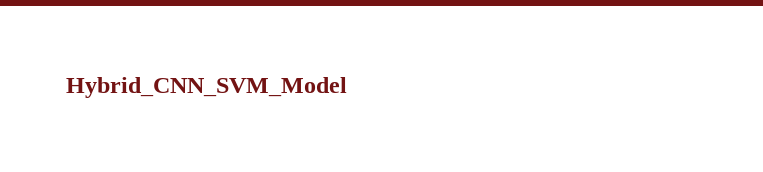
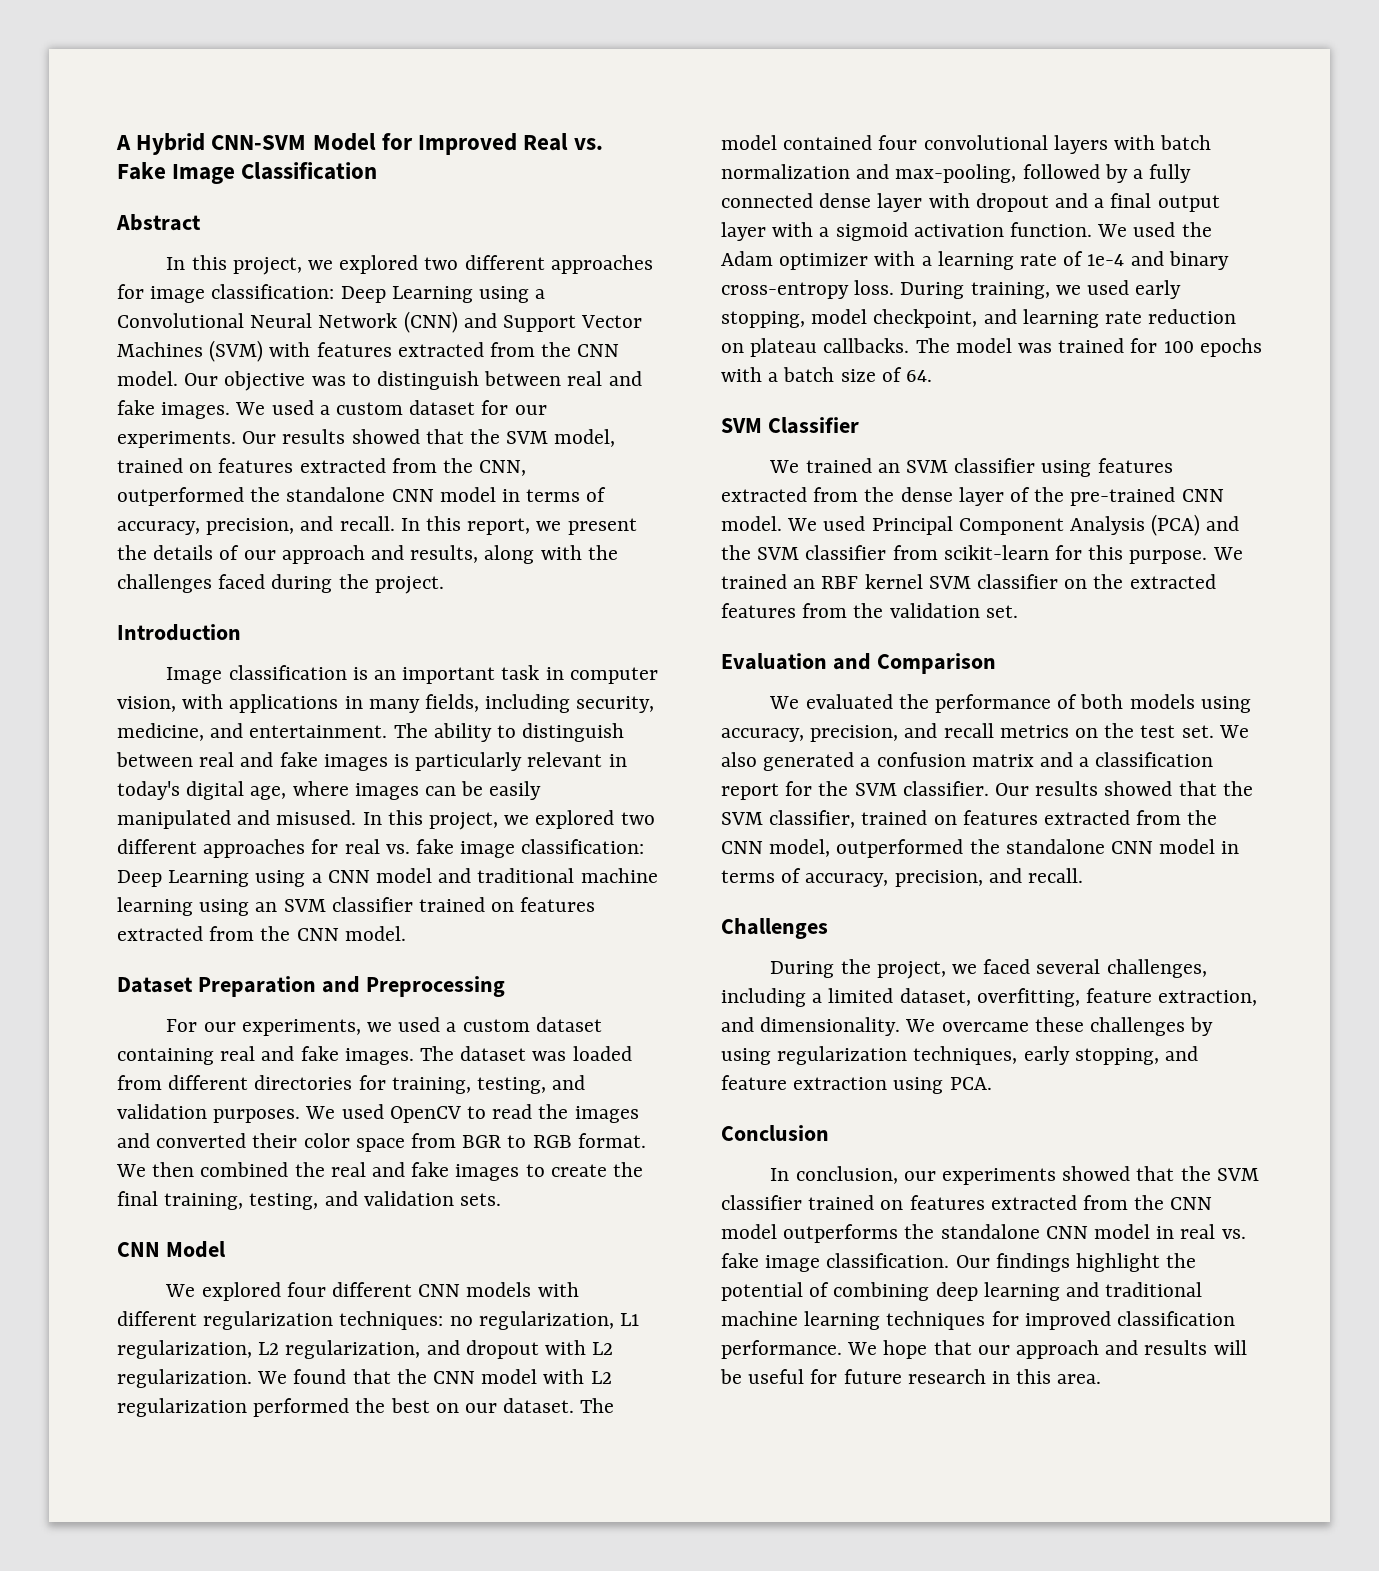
- Hybrid_CNN_SVM_Model
+ A Hybrid CNN-SVM Model for Improved Real vs. Fake Image Classification
+ Abstract
+ In this project, we explored two different approaches for image classification: Deep Learning using a Convolutional Neural Network (CNN) and Support Vector Machines (SVM) with features extracted from the CNN model. Our objective was to distinguish between real and fake images. We used a custom dataset for our experiments. Our results showed that the SVM model, trained on features extracted from the CNN, outperformed the standalone CNN model in terms of accuracy, precision, and recall. In this report, we present the details of our approach and results, along with the challenges faced during the project.
+ Introduction
+ Image classification is an important task in computer vision, with applications in many fields, including security, medicine, and entertainment. The ability to distinguish between real and fake images is particularly relevant in today's digital age, where images can be easily manipulated and misused. In this project, we explored two different approaches for real vs. fake image classification: Deep Learning using a CNN model and traditional machine learning using an SVM classifier trained on features extracted from the CNN model.
+ Dataset Preparation and Preprocessing
+ For our experiments, we used a custom dataset containing real and fake images. The dataset was loaded from different directories for training, testing, and validation purposes. We used OpenCV to read the images and converted their color space from BGR to RGB format. We then combined the real and fake images to create the final training, testing, and validation sets.
+ CNN Model
+ We explored four different CNN models with different regularization techniques: no regularization, L1 regularization, L2 regularization, and dropout with L2 regularization. We found that the CNN model with L2 regularization performed the best on our dataset. The model contained four convolutional layers with batch normalization and max-pooling, followed by a fully connected dense layer with dropout and a final output layer with a sigmoid activation function. We used the Adam optimizer with a learning rate of 1e-4 and binary cross-entropy loss. During training, we used early stopping, model checkpoint, and learning rate reduction on plateau callbacks. The model was trained for 100 epochs with a batch size of 64.
+ SVM Classifier
+ We trained an SVM classifier using features extracted from the dense layer of the pre-trained CNN model. We used Principal Component Analysis (PCA) and the SVM classifier from scikit-learn for this purpose. We trained an RBF kernel SVM classifier on the extracted features from the validation set.
+ Evaluation and Comparison
+ We evaluated the performance of both models using accuracy, precision, and recall metrics on the test set. We also generated a confusion matrix and a classification report for the SVM classifier. Our results showed that the SVM classifier, trained on features extracted from the CNN model, outperformed the standalone CNN model in terms of accuracy, precision, and recall.
+ Challenges
+ During the project, we faced several challenges, including a limited dataset, overfitting, feature extraction, and dimensionality. We overcame these challenges by using regularization techniques, early stopping, and feature extraction using PCA.
+ Conclusion
+ In conclusion, our experiments showed that the SVM classifier trained on features extracted from the CNN model outperforms the standalone CNN model in real vs. fake image classification. Our findings highlight the potential of combining deep learning and traditional machine learning techniques for improved classification performance. We hope that our approach and results will be useful for future research in this area.

